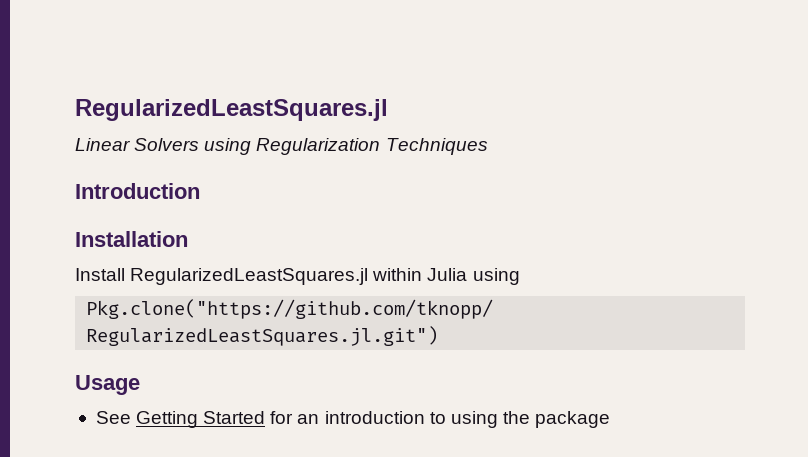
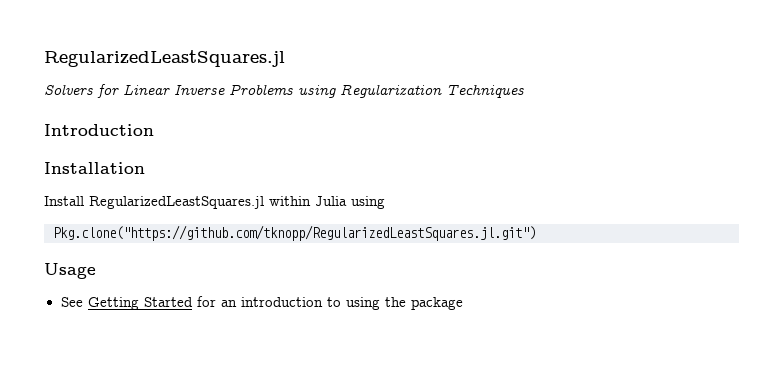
- Linear Solvers using Regularization Techniques
+ Solvers for Linear Inverse Problems using Regularization Techniques

